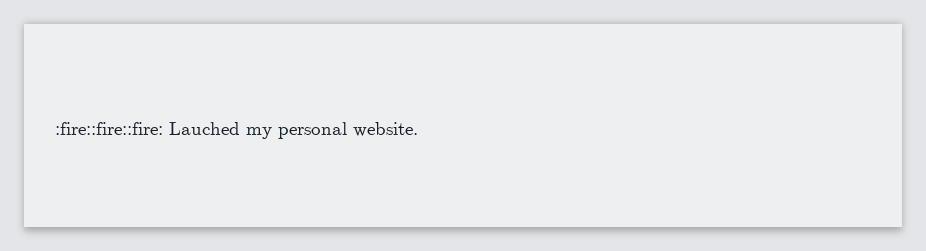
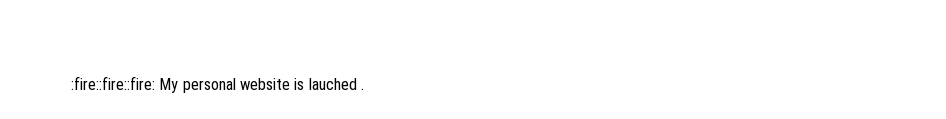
- :fire::fire::fire: Lauched my personal website.
+ :fire::fire::fire: My personal website is lauched .

